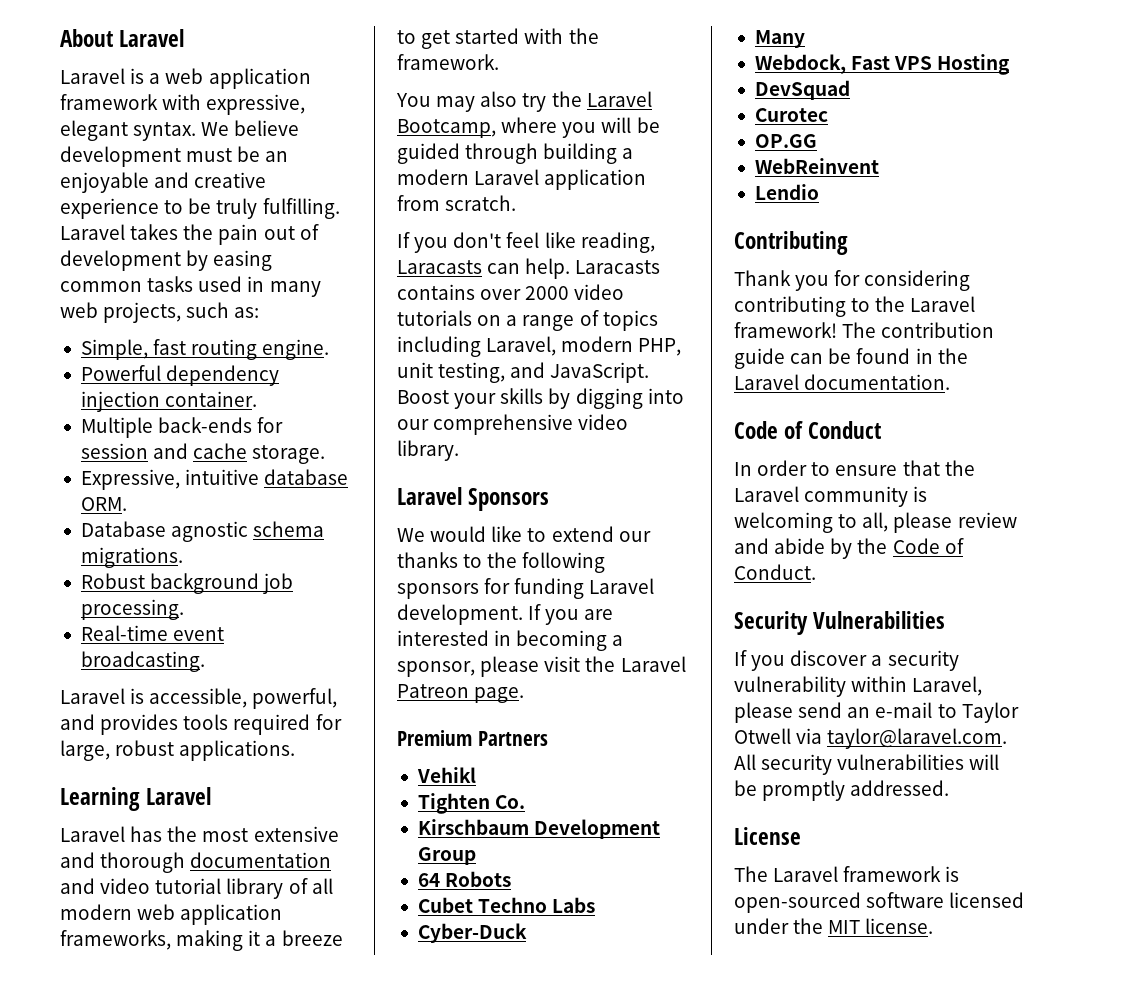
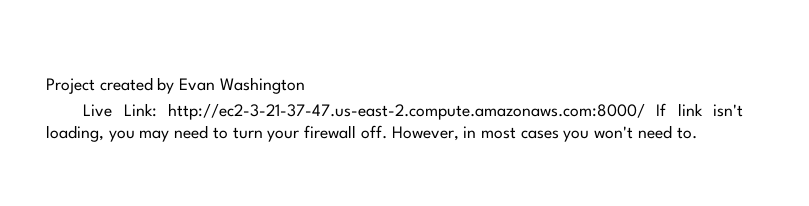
- About Laravel
- Laravel is a web application framework with expressive, elegant syntax. We believe development must be an enjoyable and creative experience to be truly fulfilling. Laravel takes the pain out of development by easing common tasks used in many web projects, such as:
- Simple, fast routing engine.
- Powerful dependency injection container.
- Multiple back-ends for session and cache storage.
- Expressive, intuitive database ORM.
- Database agnostic schema migrations.
- Robust background job processing.
- Real-time event broadcasting.
- Laravel is accessible, powerful, and provides tools required for large, robust applications.
- Learning Laravel
- Laravel has the most extensive and thorough documentation and video tutorial library of all modern web application frameworks, making it a breeze to get started with the framework.
- You may also try the Laravel Bootcamp, where you will be guided through building a modern Laravel application from scratch.
- If you don't feel like reading, Laracasts can help. Laracasts contains over 2000 video tutorials on a range of topics including Laravel, modern PHP, unit testing, and JavaScript. Boost your skills by digging into our comprehensive video library.
- Laravel Sponsors
- We would like to extend our thanks to the following sponsors for funding Laravel development. If you are interested in becoming a sponsor, please visit the Laravel Patreon page.
- Premium Partners
- Vehikl
- Tighten Co.
- Kirschbaum Development Group
- 64 Robots
- Cubet Techno Labs
- Cyber-Duck
- Many
- Webdock, Fast VPS Hosting
- DevSquad
- Curotec
- OP.GG
- WebReinvent
- Lendio
- Contributing
- Thank you for considering contributing to the Laravel framework! The contribution guide can be found in the Laravel documentation.
- Code of Conduct
- In order to ensure that the Laravel community is welcoming to all, please review and abide by the Code of Conduct.
- Security Vulnerabilities
- If you discover a security vulnerability within Laravel, please send an e-mail to Taylor Otwell via taylor@laravel.com. All security vulnerabilities will be promptly addressed.
- License
- The Laravel framework is open-sourced software licensed under the MIT license.
+ Project created by Evan Washington
+ Live Link: http://ec2-3-21-37-47.us-east-2.compute.amazonaws.com:8000/ If link isn't loading, you may need to turn your firewall off. However, in most cases you won't need to.

